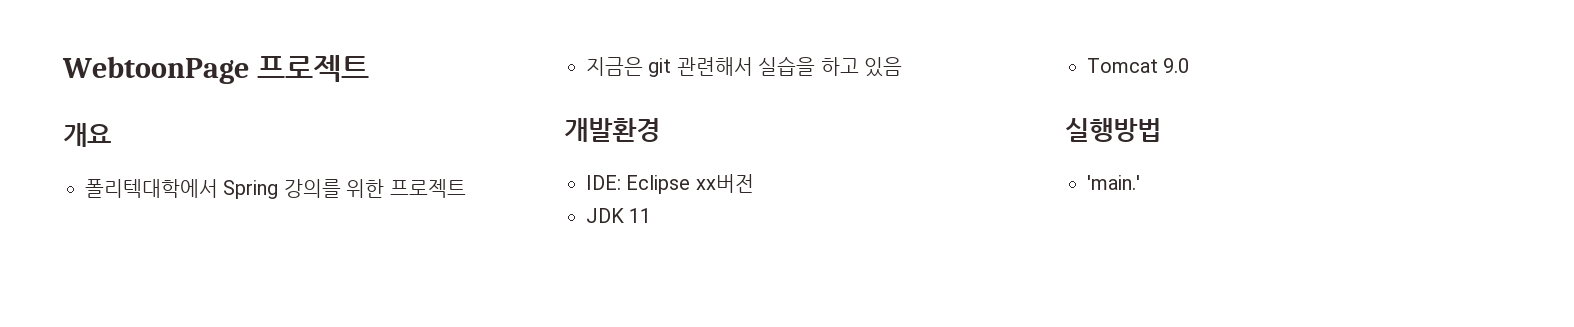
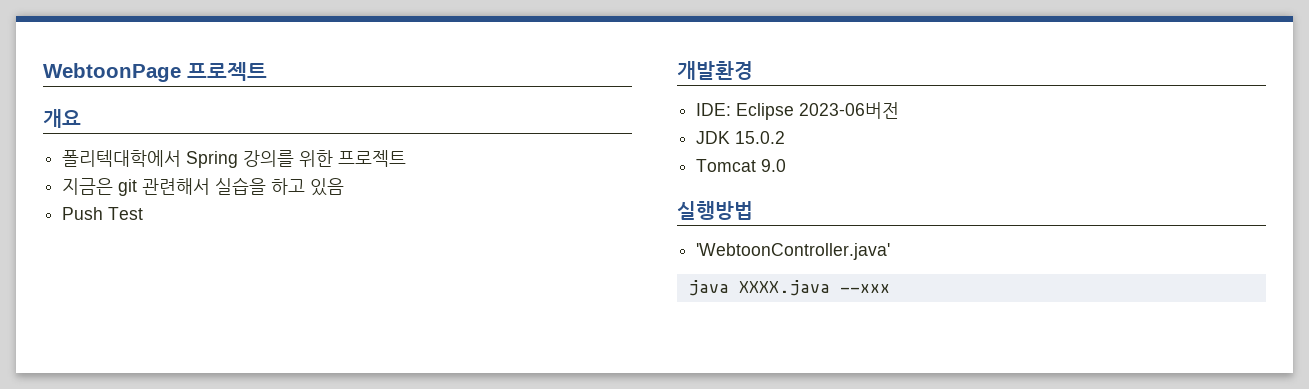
+ Push Test
- IDE: Eclipse xx버전
+ IDE: Eclipse 2023-06버전
- JDK 11
+ JDK 15.0.2
- 'main.'
+ 'WebtoonController.java'
+ java XXXX.java --xxx

